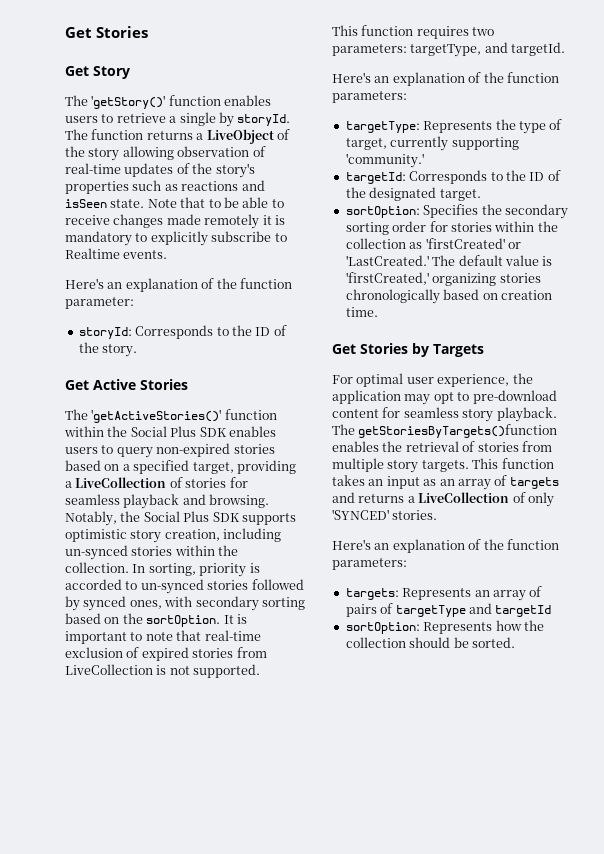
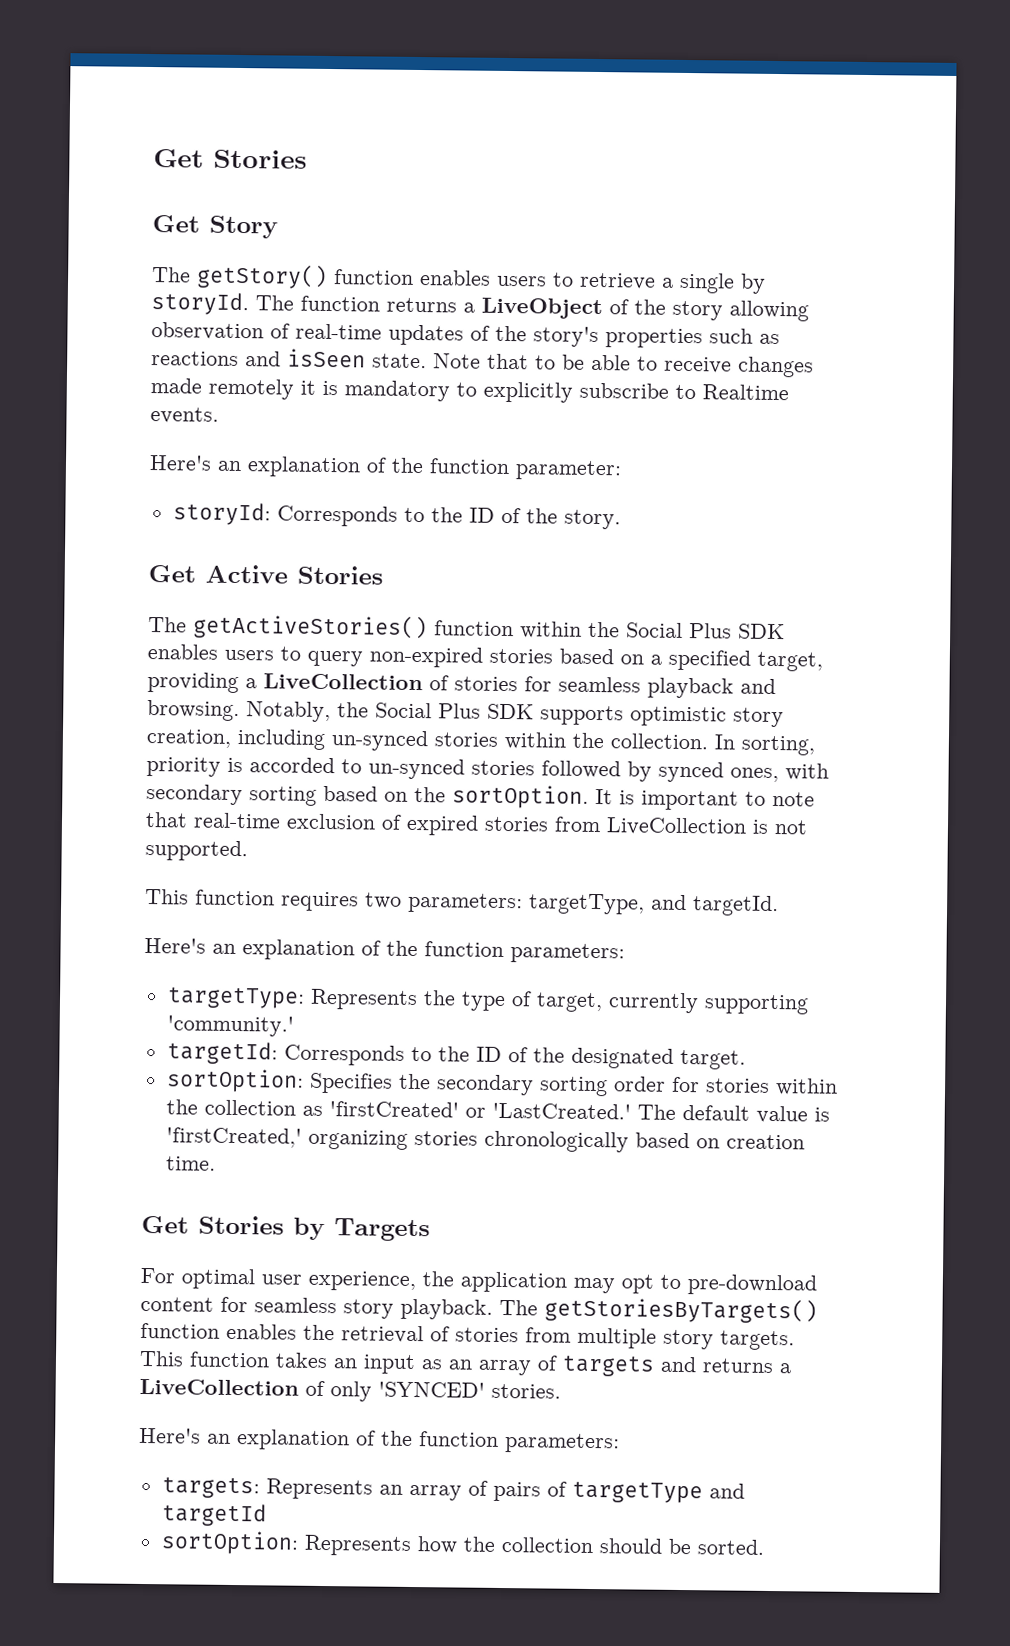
- The 'getStory()' function enables users to retrieve a single by storyId.
+ The getStory() function enables users to retrieve a single by storyId.
- The 'getActiveStories()' function within the Social Plus SDK enables users to query non-expired stories based on a specified target, providing a LiveCollection of stories for seamless playback and browsing.
+ The getActiveStories() function within the Social Plus SDK enables users to query non-expired stories based on a specified target, providing a LiveCollection of stories for seamless playback and browsing.
- The getStoriesByTargets()function enables the retrieval of stories from multiple story targets.
+ The getStoriesByTargets() function enables the retrieval of stories from multiple story targets.

